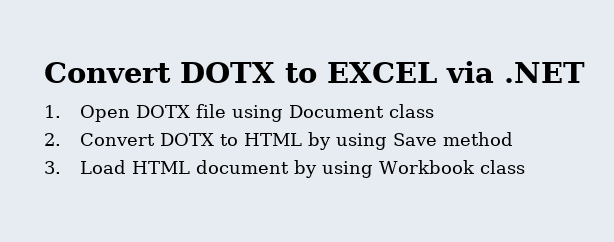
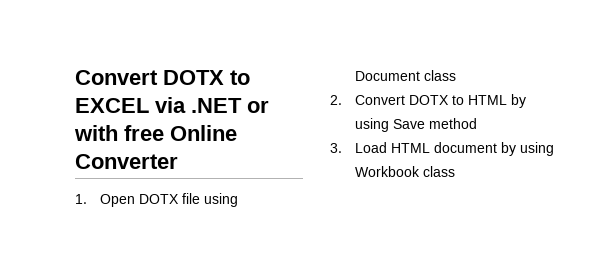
- Convert DOTX to EXCEL via .NET
+ Convert DOTX to EXCEL via .NET or with free Online Converter

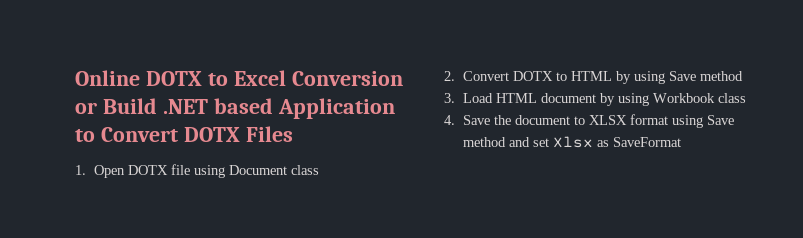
- Convert DOTX to EXCEL via .NET or with free Online Converter
+ Online DOTX to Excel Conversion or Build .NET based Application to Convert DOTX Files
+ 4. Save the document to XLSX format using Save method and set Xlsx as SaveFormat

